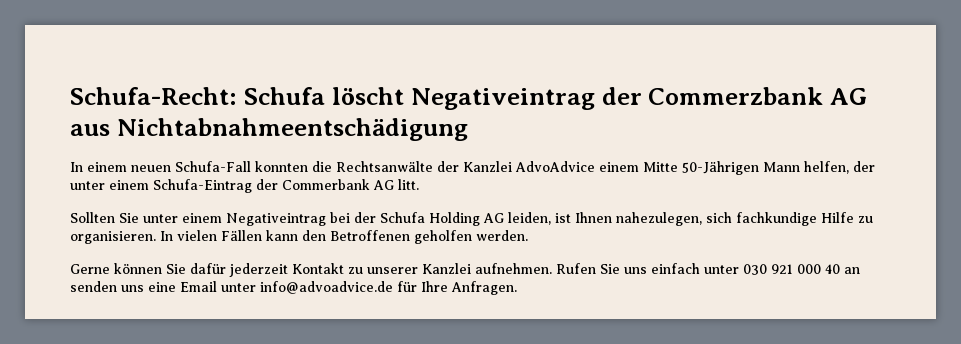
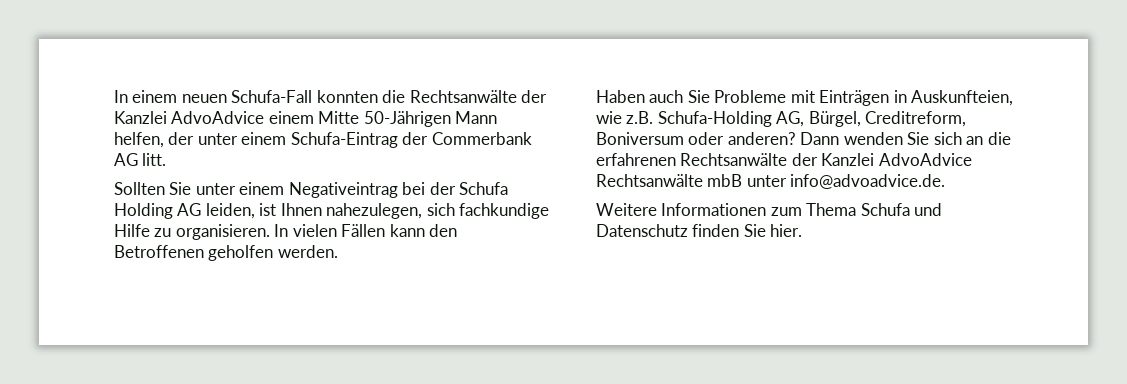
- Schufa-Recht: Schufa löscht Negativeintrag der Commerzbank AG aus Nichtabnahmeentschädigung
- Gerne können Sie dafür jederzeit Kontakt zu unserer Kanzlei aufnehmen. Rufen Sie uns einfach unter 030 921 000 40 an senden uns eine Email unter info@advoadvice.de für Ihre Anfragen.
+ Haben auch Sie Probleme mit Einträgen in Auskunfteien, wie z.B. Schufa-Holding AG, Bürgel, Creditreform, Boniversum oder anderen? Dann wenden Sie sich an die erfahrenen Rechtsanwälte der Kanzlei AdvoAdvice Rechtsanwälte mbB unter info@advoadvice.de.
+ Weitere Informationen zum Thema Schufa und Datenschutz finden Sie hier.

